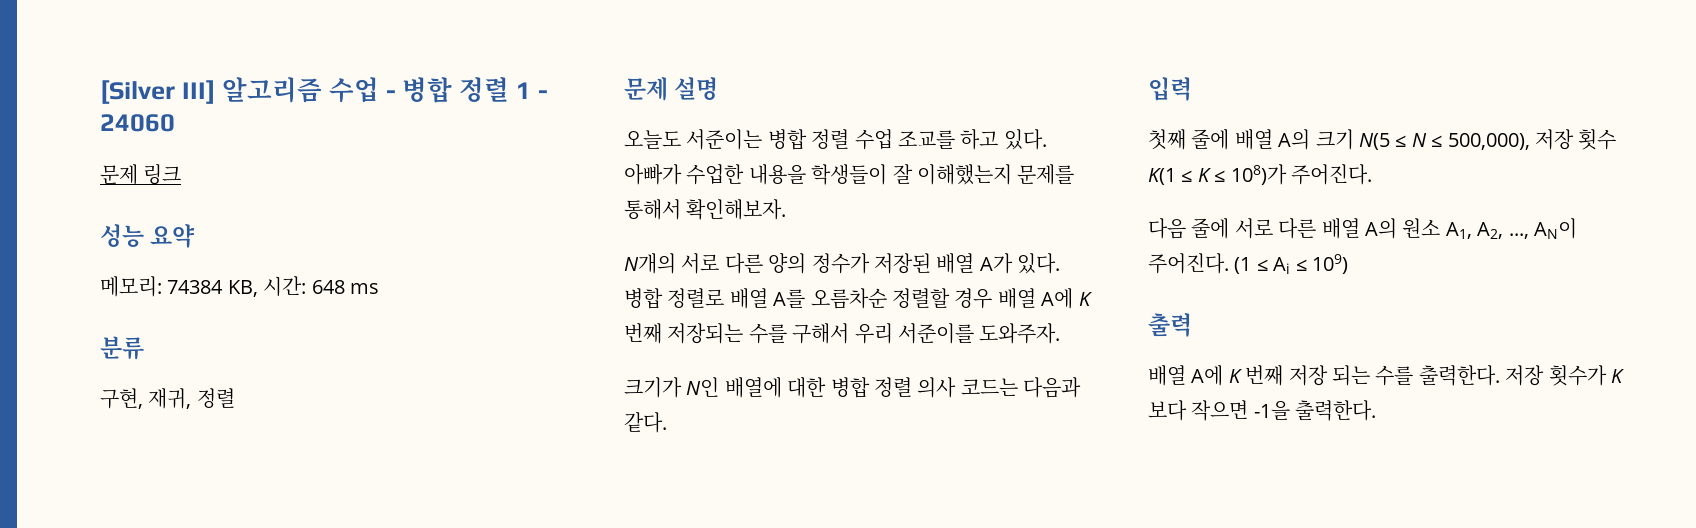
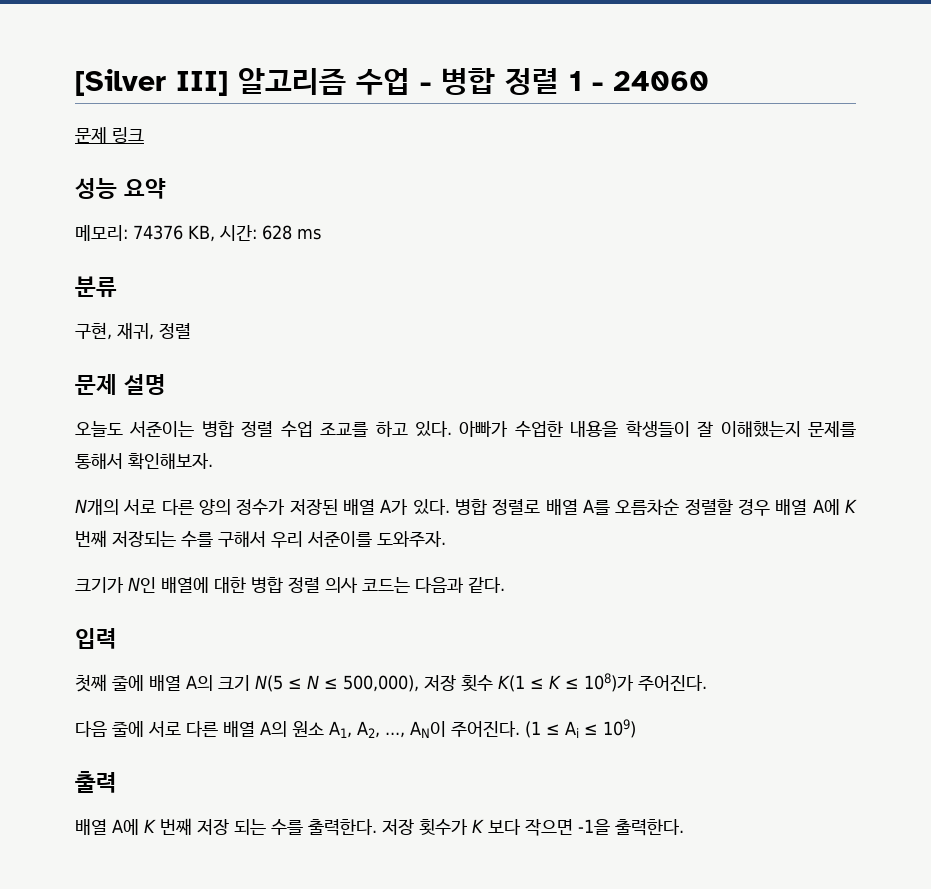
- 메모리: 74384 KB, 시간: 648 ms
+ 메모리: 74376 KB, 시간: 628 ms

